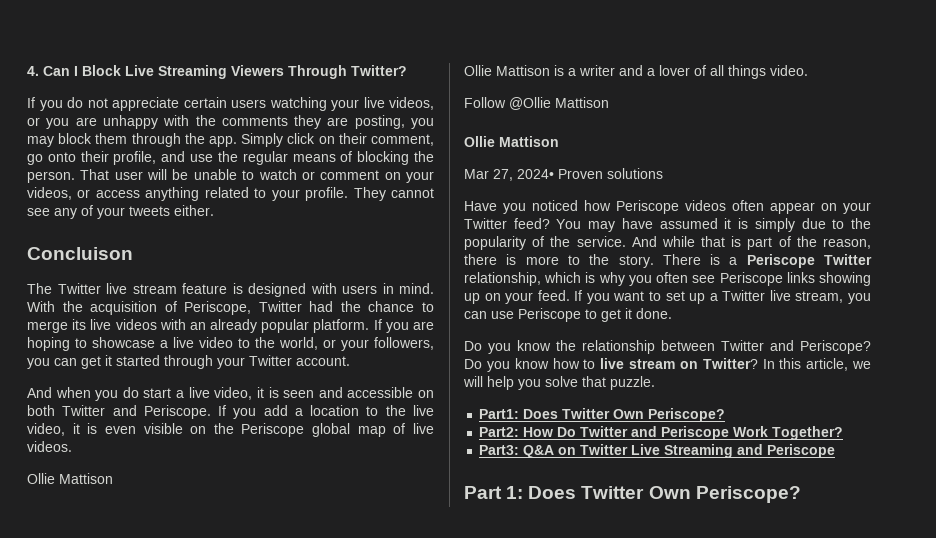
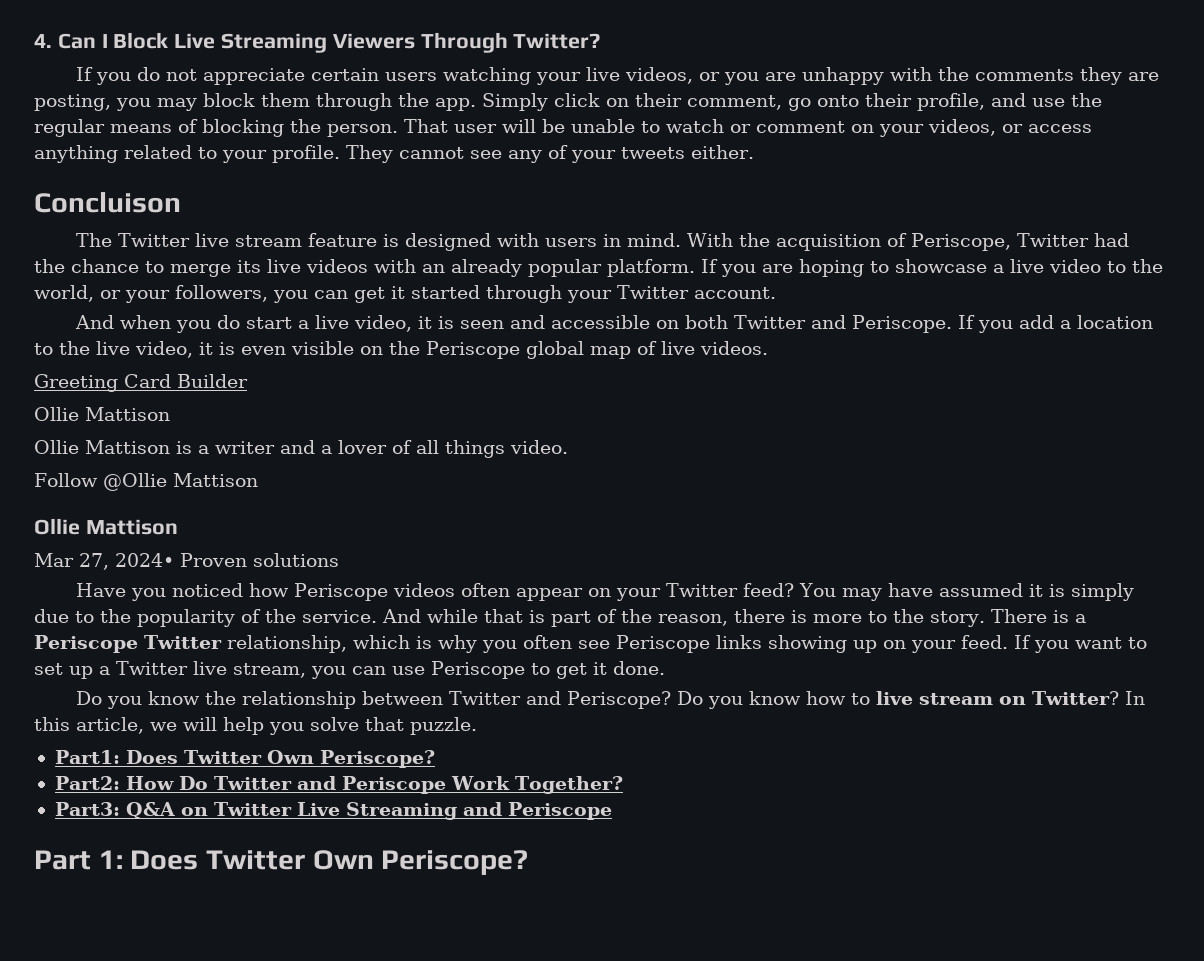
+ Greeting Card Builder

